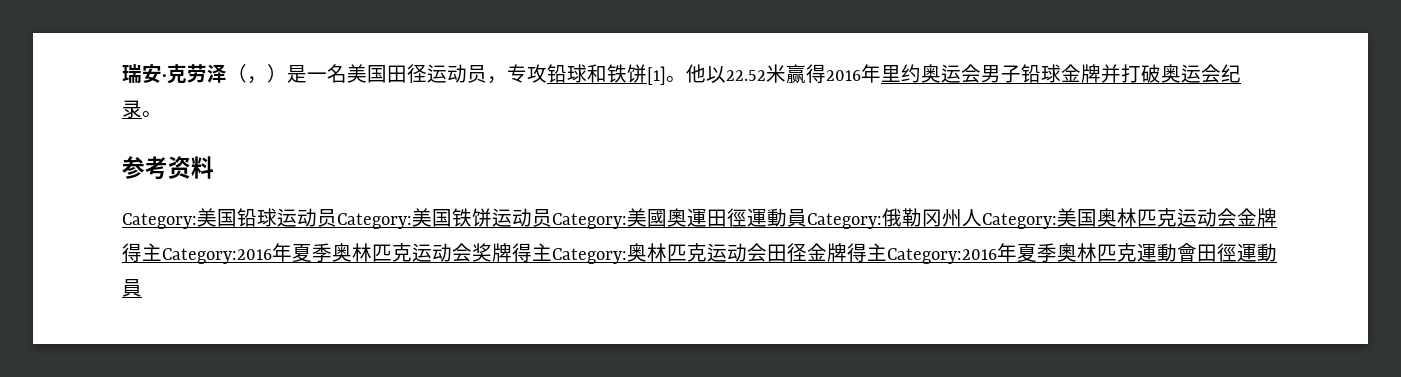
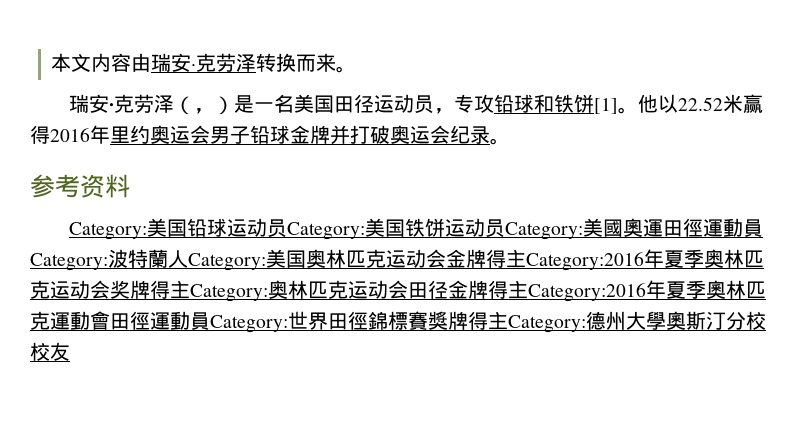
+ 本文内容由瑞安·克劳泽转换而来。
- Category:美国铅球运动员Category:美国铁饼运动员Category:美國奧運田徑運動員Category:俄勒冈州人Category:美国奥林匹克运动会金牌得主Category:2016年夏季奥林匹克运动会奖牌得主Category:奥林匹克运动会田径金牌得主Category:2016年夏季奧林匹克運動會田徑運動員
+ Category:美国铅球运动员Category:美国铁饼运动员Category:美國奧運田徑運動員Category:波特蘭人Category:美国奥林匹克运动会金牌得主Category:2016年夏季奥林匹克运动会奖牌得主Category:奥林匹克运动会田径金牌得主Category:2016年夏季奧林匹克運動會田徑運動員Category:世界田徑錦標賽獎牌得主Category:德州大學奧斯汀分校校友

